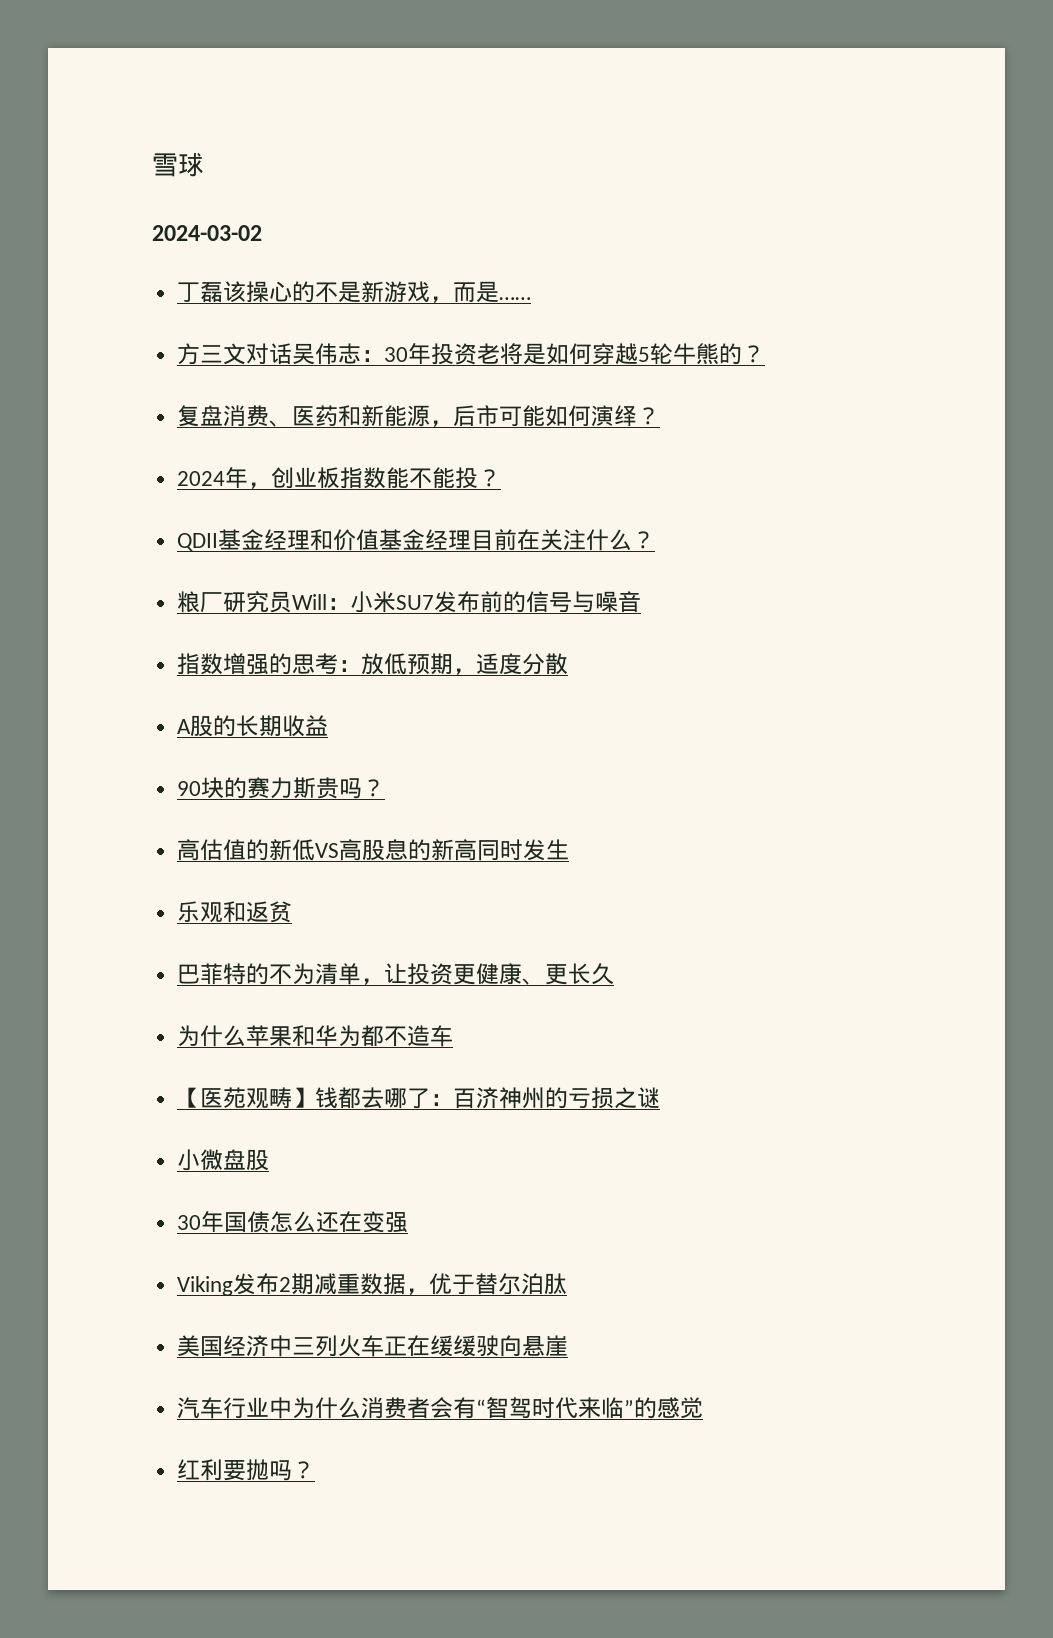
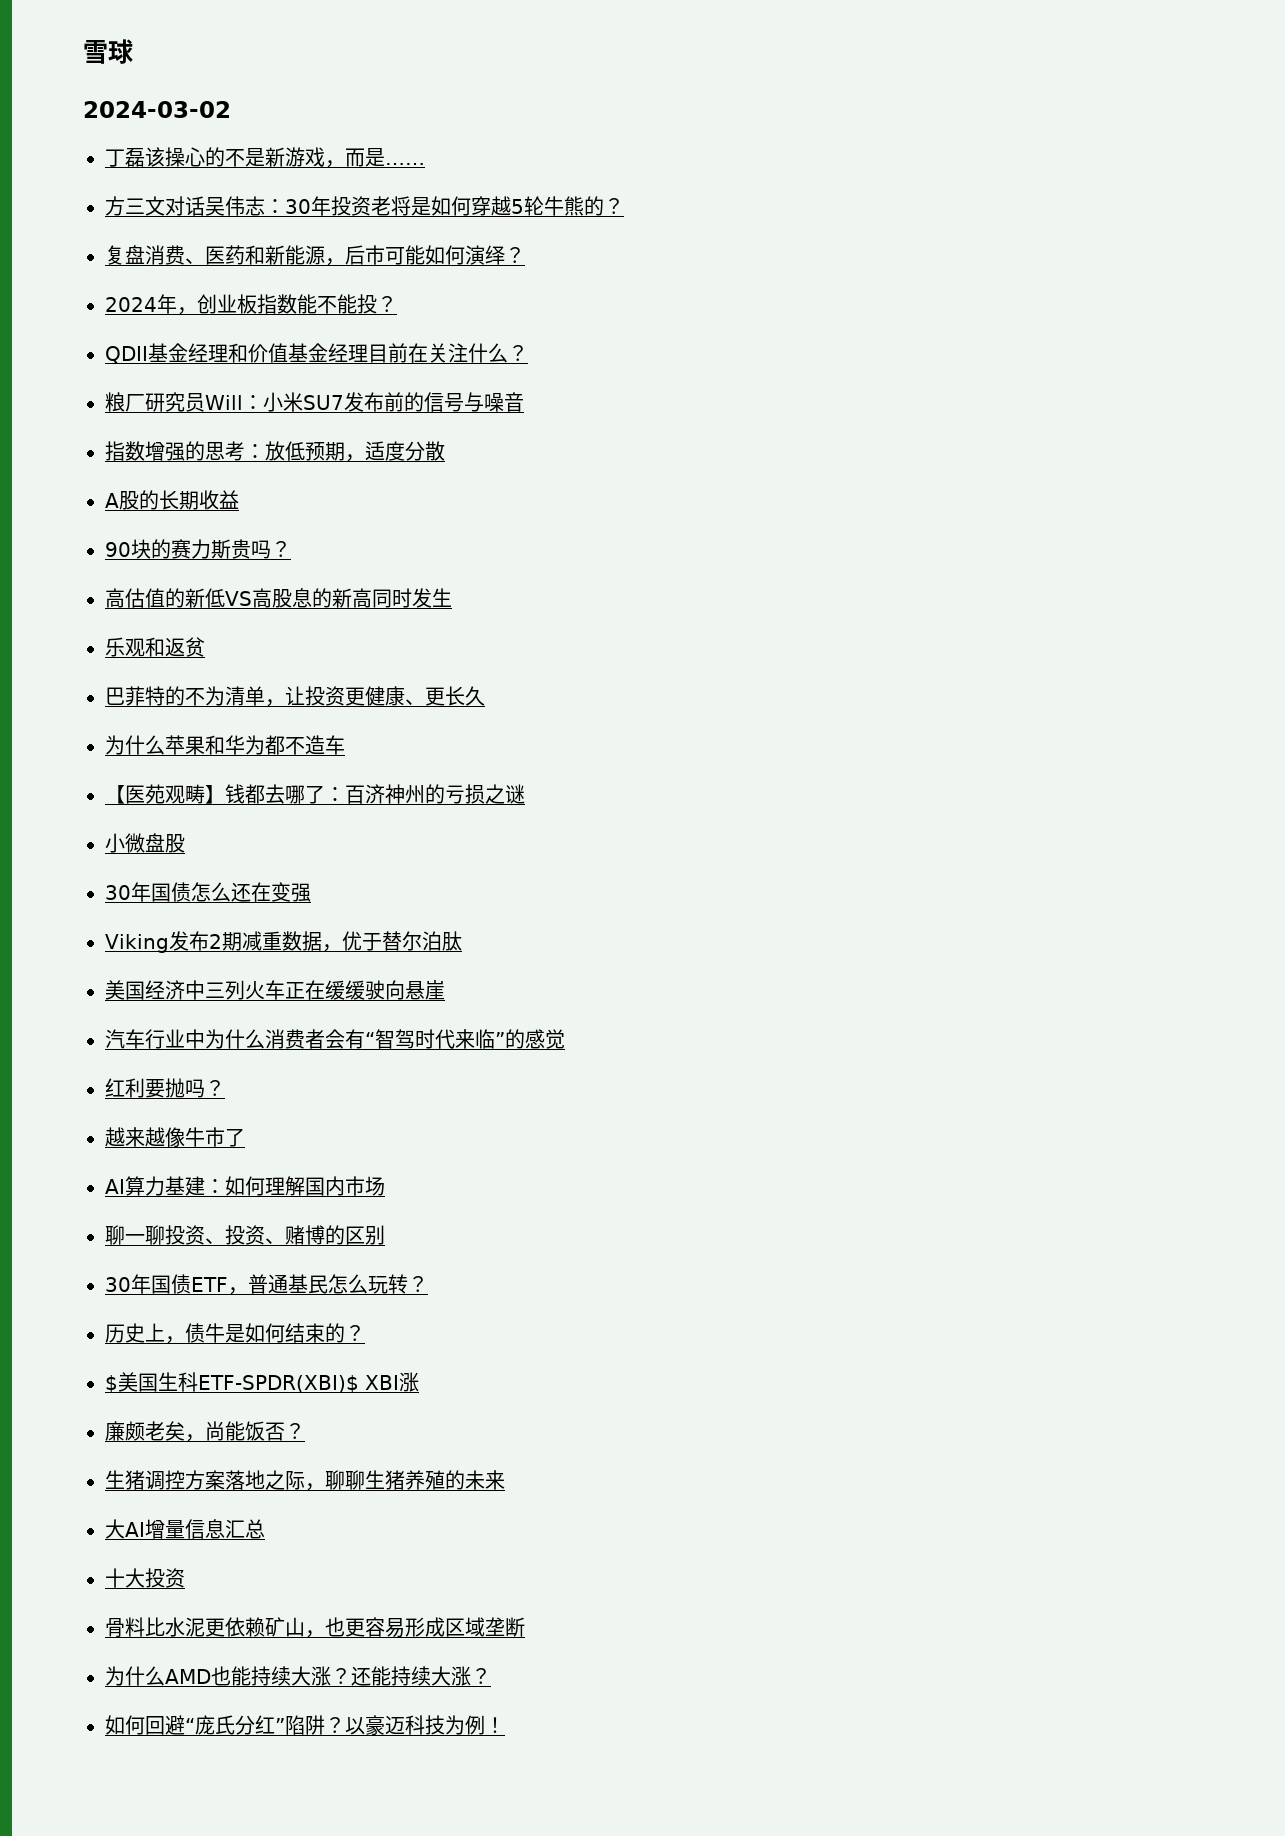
+ 越来越像牛市了
+ AI算力基建：如何理解国内市场
+ 聊一聊投资、投资、赌博的区别
+ 30年国债ETF，普通基民怎么玩转？
+ 历史上，债牛是如何结束的？
+ $美国生科ETF-SPDR(XBI)$ XBI涨
+ 廉颇老矣，尚能饭否？
+ 生猪调控方案落地之际，聊聊生猪养殖的未来
+ 大AI增量信息汇总
+ 十大投资
+ 骨料比水泥更依赖矿山，也更容易形成区域垄断
+ 为什么AMD也能持续大涨？还能持续大涨？
+ 如何回避“庞氏分红”陷阱？以豪迈科技为例！

